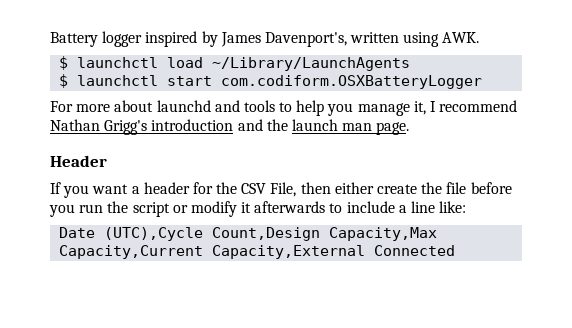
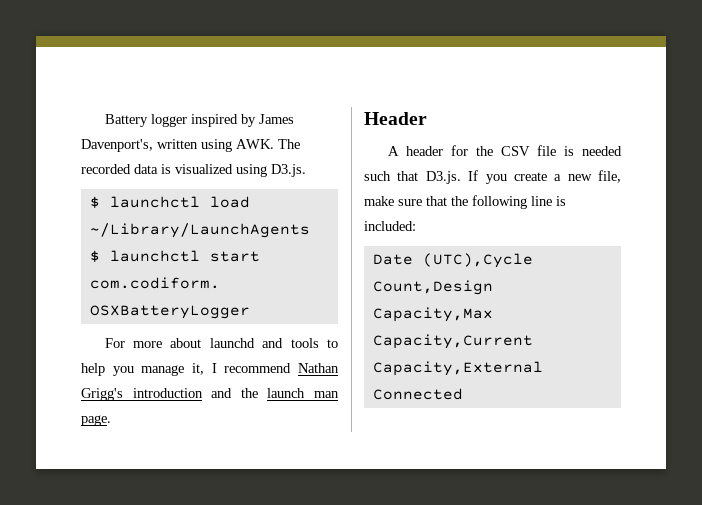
- Battery logger inspired by James Davenport's, written using AWK.
+ Battery logger inspired by James Davenport's, written using AWK. The recorded data is visualized using D3.js.
- If you want a header for the CSV File, then either create the file before you run the script or modify it afterwards to include a line like:
+ A header for the CSV file is needed such that D3.js. If you create a new file, make sure that the following line is included:

